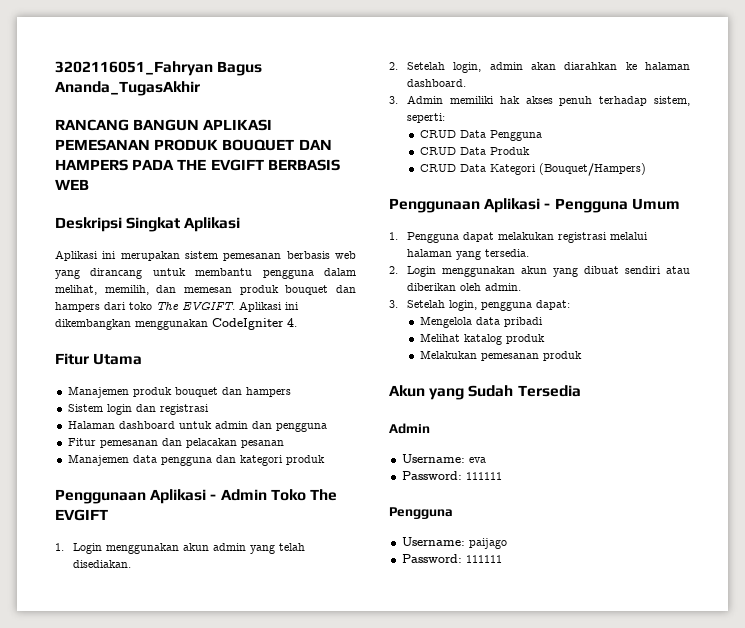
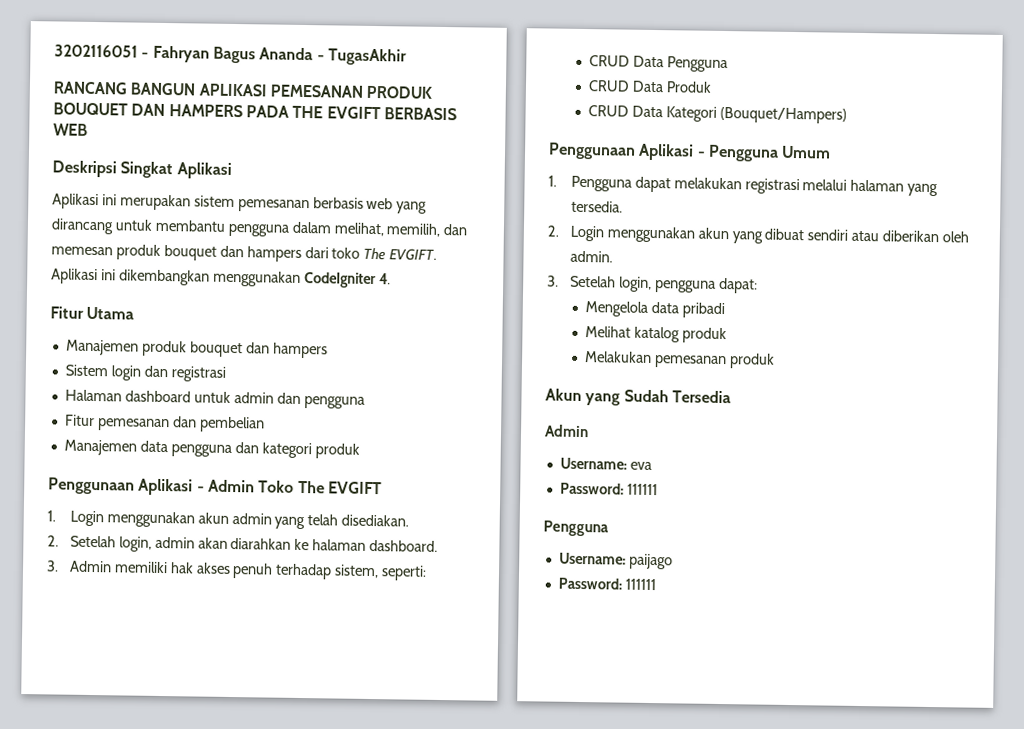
- 3202116051_Fahryan Bagus Ananda_TugasAkhir
+ 3202116051 - Fahryan Bagus Ananda - TugasAkhir
- Fitur pemesanan dan pelacakan pesanan
+ Fitur pemesanan dan pembelian

